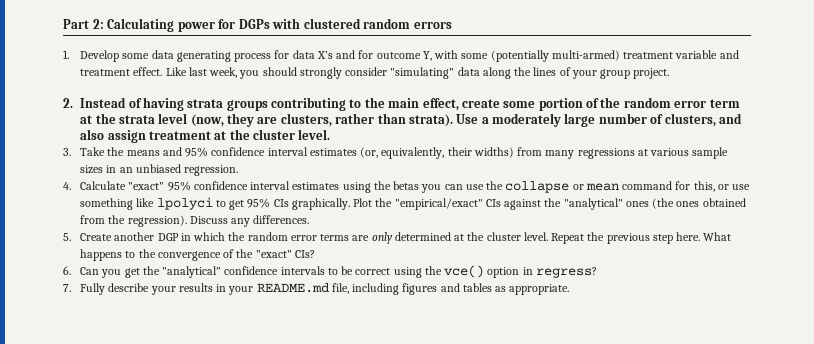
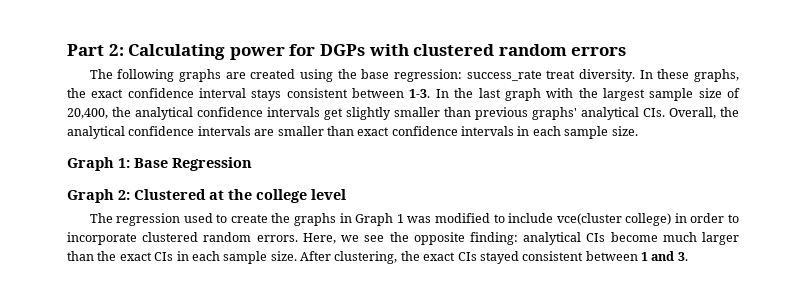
- 1. Develop some data generating process for data X’s and for outcome Y, with some (potentially multi-armed) treatment variable and treatment effect. Like last week, you should strongly consider "simulating" data along the lines of your group project.
- 2. Instead of having strata groups contributing to the main effect, create some portion of the random error term at the strata level (now, they are clusters, rather than strata). Use a moderately large number of clusters, and also assign treatment at the cluster level.
- 3. Take the means and 95% confidence interval estimates (or, equivalently, their widths) from many regressions at various sample sizes in an unbiased regression.
- 4. Calculate "exact" 95% confidence interval estimates using the betas you can use the collapse or mean command for this, or use something like lpolyci to get 95% CIs graphically. Plot the "empirical/exact" CIs against the "analytical" ones (the ones obtained from the regression). Discuss any differences.
- 5. Create another DGP in which the random error terms are only determined at the cluster level. Repeat the previous step here. What happens to the convergence of the "exact" CIs?
- 6. Can you get the "analytical" confidence intervals to be correct using the vce() option in regress?
- 7. Fully describe your results in your README.md file, including figures and tables as appropriate.
+ The following graphs are created using the base regression: success_rate treat diversity. In these graphs, the exact confidence interval stays consistent between 1-3. In the last graph with the largest sample size of 20,400, the analytical confidence intervals get slightly smaller than previous graphs' analytical CIs. Overall, the analytical confidence intervals are smaller than exact confidence intervals in each sample size.
+ Graph 1: Base Regression
+ Graph 2: Clustered at the college level
+ The regression used to create the graphs in Graph 1 was modified to include vce(cluster college) in order to incorporate clustered random errors. Here, we see the opposite finding: analytical CIs become much larger than the exact CIs in each sample size. After clustering, the exact CIs stayed consistent between 1 and 3.

